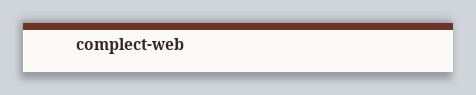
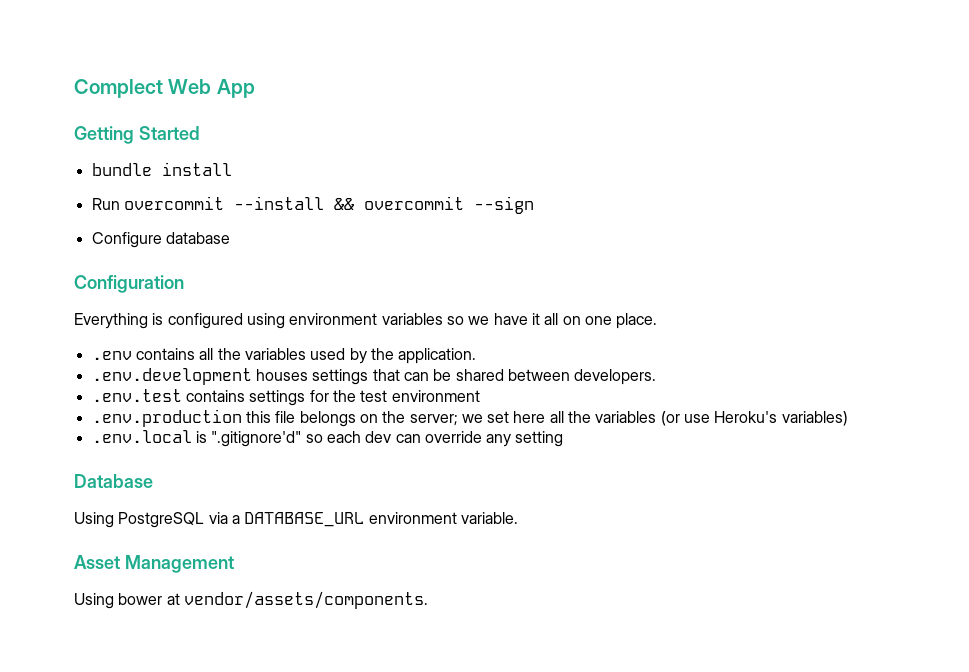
- complect-web
+ Complect Web App
+ Getting Started
+ bundle install
+ Run overcommit --install && overcommit --sign
+ Configure database
+ Configuration
+ Everything is configured using environment variables so we have it all on one place.
+ .env contains all the variables used by the application.
+ .env.development houses settings that can be shared between developers.
+ .env.test contains settings for the test environment
+ .env.production this file belongs on the server; we set here all the variables (or use Heroku's variables)
+ .env.local is ".gitignore'd" so each dev can override any setting
+ Database
+ Using PostgreSQL via a DATABASE_URL environment variable.
+ Asset Management
+ Using bower at vendor/assets/components.

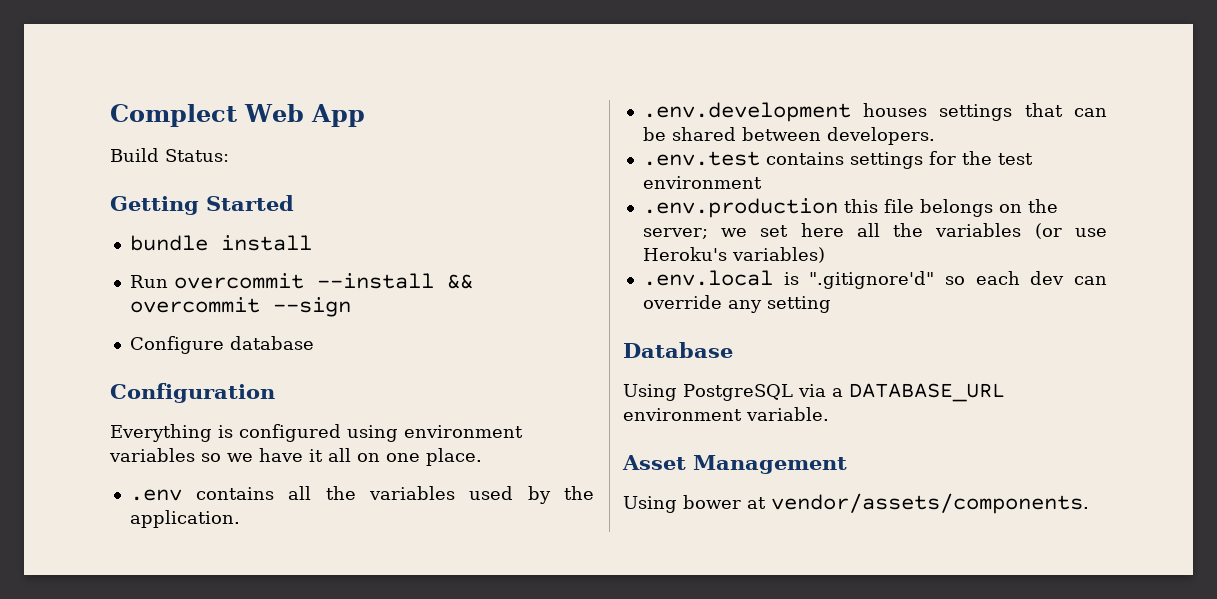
+ Build Status:

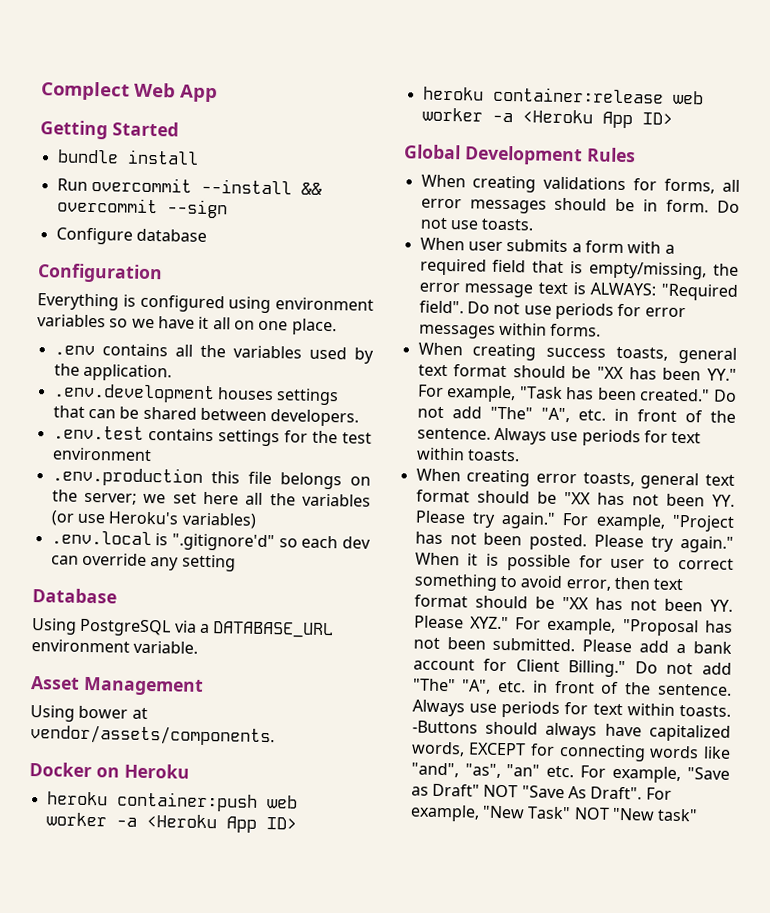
- Build Status:
+ Docker on Heroku
+ heroku container:push web worker -a <Heroku App ID>
+ heroku container:release web worker -a <Heroku App ID>
+ Global Development Rules
+ When creating validations for forms, all error messages should be in form. Do not use toasts.
+ When user submits a form with a required field that is empty/missing, the error message text is ALWAYS: "Required field". Do not use periods for error messages within forms.
+ When creating success toasts, general text format should be "XX has been YY." For example, "Task has been created." Do not add "The" "A", etc. in front of the sentence. Always use periods for text within toasts.
+ When creating error toasts, general text format should be "XX has not been YY. Please try again." For example, "Project has not been posted. Please try again." When it is possible for user to correct something to avoid error, then text format should be "XX has not been YY. Please XYZ." For example, "Proposal has not been submitted. Please add a bank account for Client Billing." Do not add "The" "A", etc. in front of the sentence. Always use periods for text within toasts. -Buttons should always have capitalized words, EXCEPT for connecting words like "and", "as", "an" etc. For example, "Save as Draft" NOT "Save As Draft". For example, "New Task" NOT "New task"

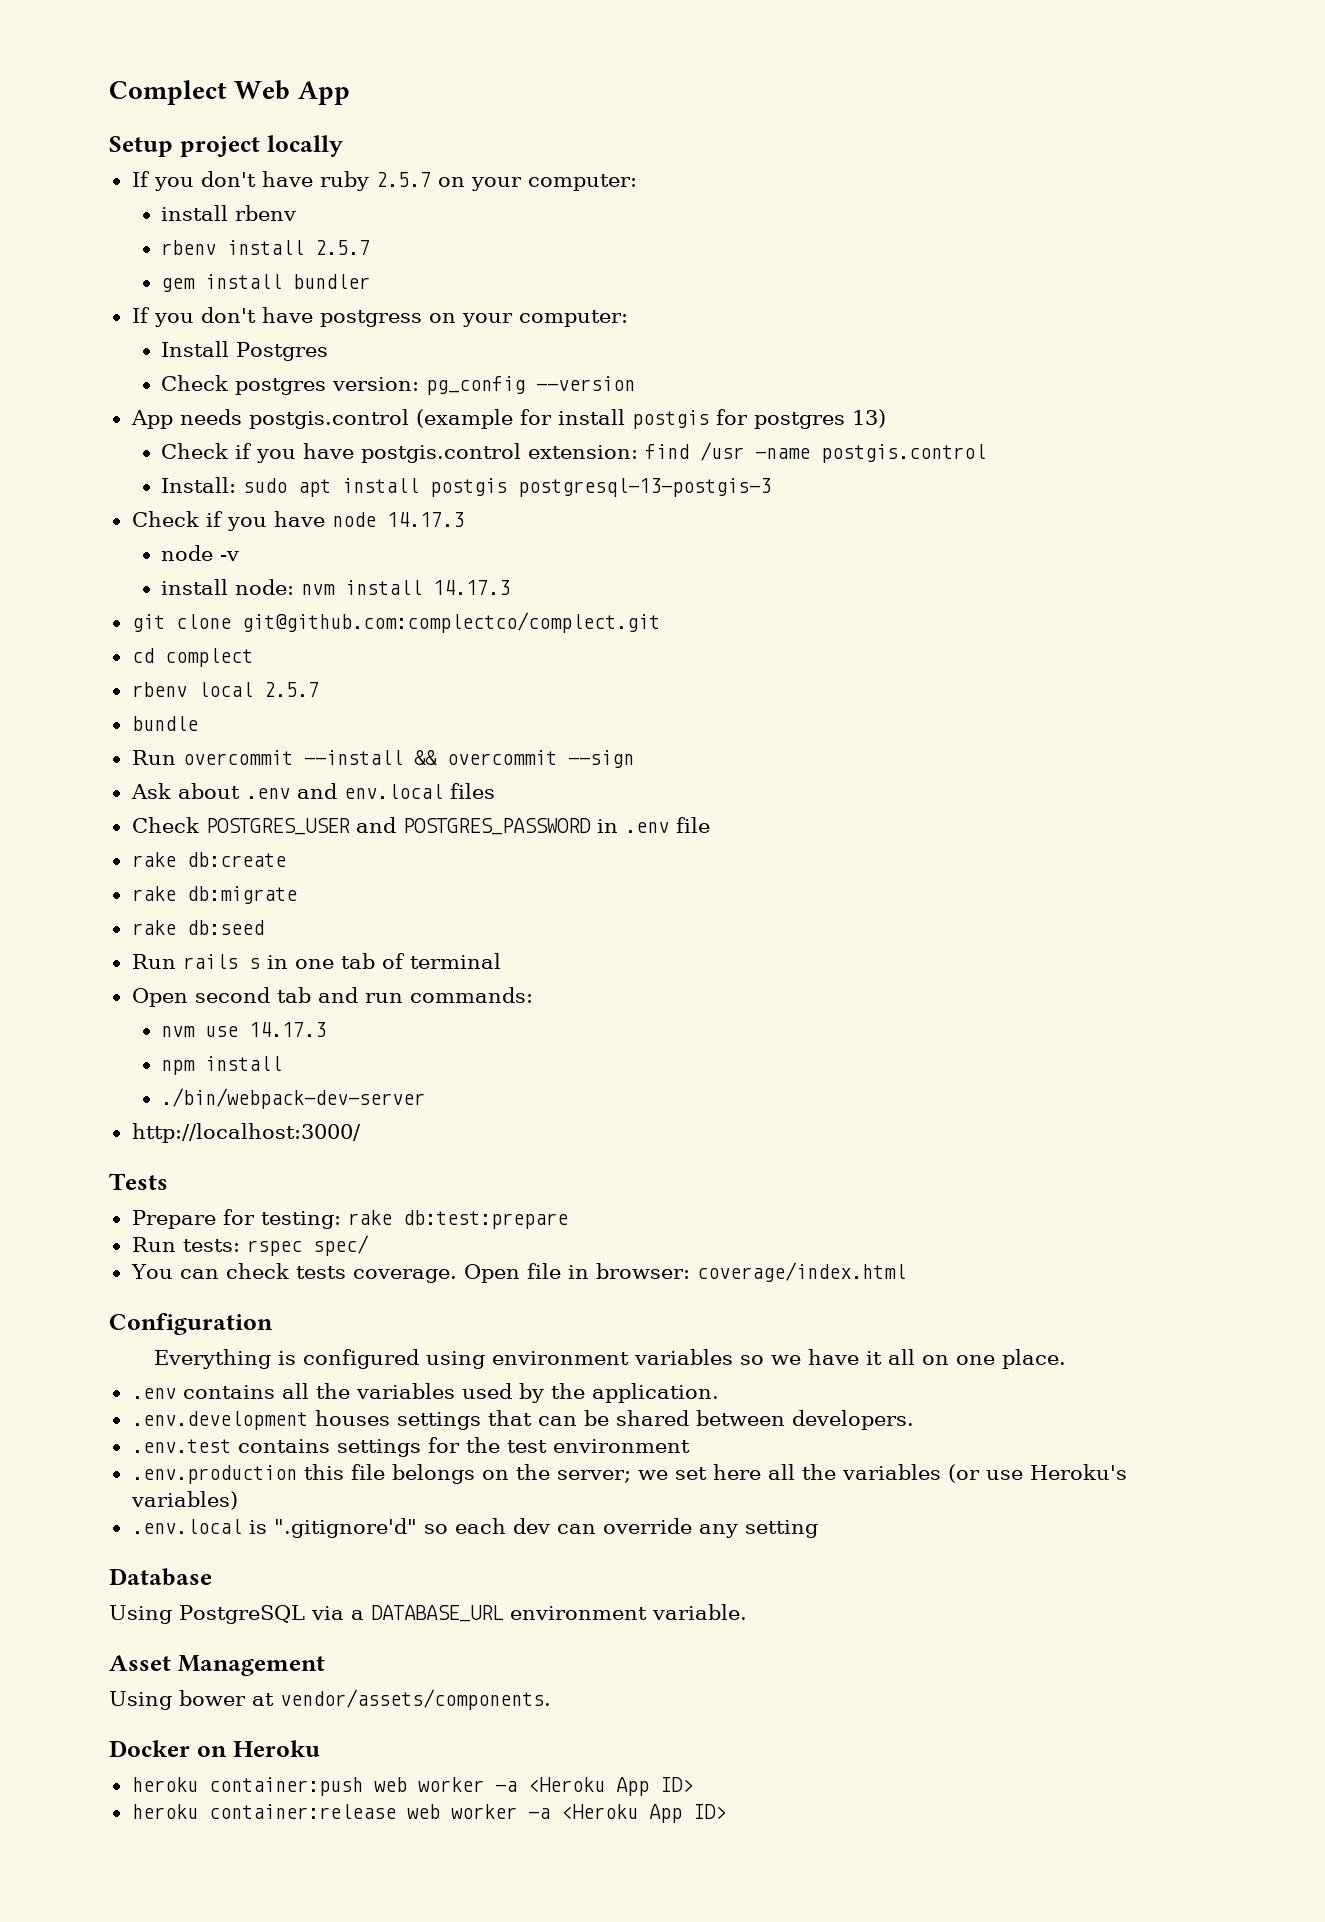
- Getting Started
+ Setup project locally
+ If you don't have ruby 2.5.7 on your computer:
+ install rbenv
+ rbenv install 2.5.7
+ gem install bundler
+ If you don't have postgress on your computer:
+ Install Postgres
+ Check postgres version: pg_config --version
+ App needs postgis.control (example for install postgis for postgres 13)
+ Check if you have postgis.control extension: find /usr -name postgis.control
+ Install: sudo apt install postgis postgresql-13-postgis-3
+ Check if you have node 14.17.3
+ node -v
+ install node: nvm install 14.17.3
+ git clone git@github.com:complectco/complect.git
+ cd complect
+ rbenv local 2.5.7
- bundle install
+ bundle
- Configure database
+ Ask about .env and env.local files
+ Check POSTGRES_USER and POSTGRES_PASSWORD in .env file
+ rake db:create
+ rake db:migrate
+ rake db:seed
+ Run rails s in one tab of terminal
+ Open second tab and run commands:
+ nvm use 14.17.3
+ npm install
+ ./bin/webpack-dev-server
+ http://localhost:3000/
+ Tests
+ Prepare for testing: rake db:test:prepare
+ Run tests: rspec spec/
+ You can check tests coverage. Open file in browser: coverage/index.html
- Global Development Rules
- When creating validations for forms, all error messages should be in form. Do not use toasts.
- When user submits a form with a required field that is empty/missing, the error message text is ALWAYS: "Required field". Do not use periods for error messages within forms.
- When creating success toasts, general text format should be "XX has been YY." For example, "Task has been created." Do not add "The" "A", etc. in front of the sentence. Always use periods for text within toasts.
- When creating error toasts, general text format should be "XX has not been YY. Please try again." For example, "Project has not been posted. Please try again." When it is possible for user to correct something to avoid error, then text format should be "XX has not been YY. Please XYZ." For example, "Proposal has not been submitted. Please add a bank account for Client Billing." Do not add "The" "A", etc. in front of the sentence. Always use periods for text within toasts. -Buttons should always have capitalized words, EXCEPT for connecting words like "and", "as", "an" etc. For example, "Save as Draft" NOT "Save As Draft". For example, "New Task" NOT "New task"

